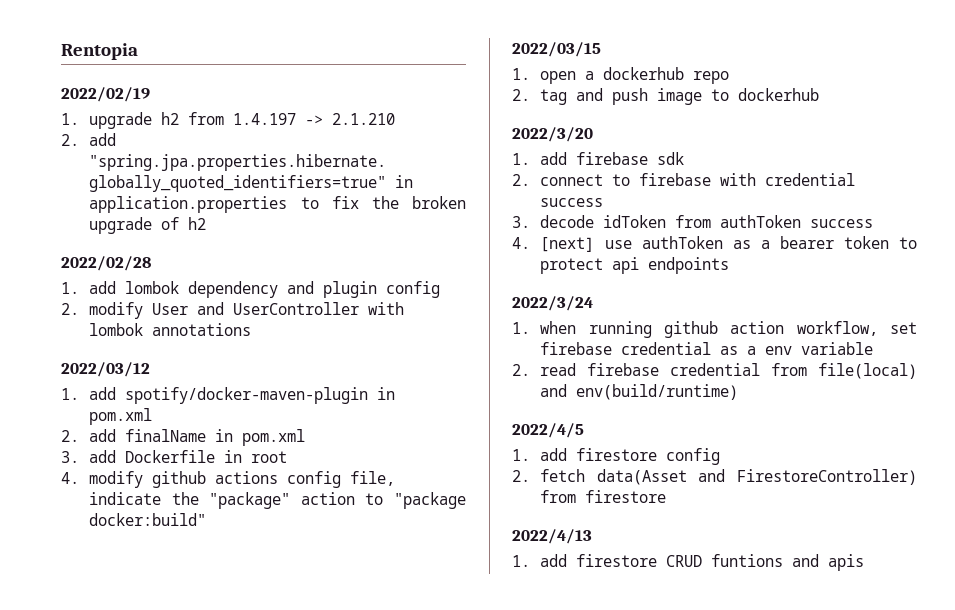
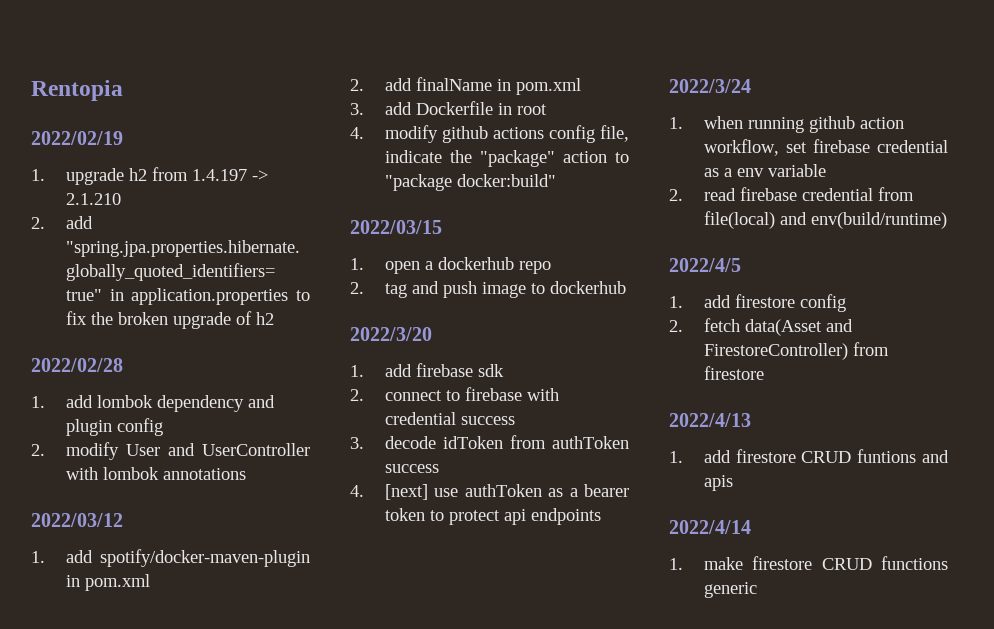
+ 2022/4/14
+ 1. make firestore CRUD functions generic

